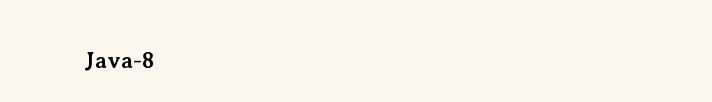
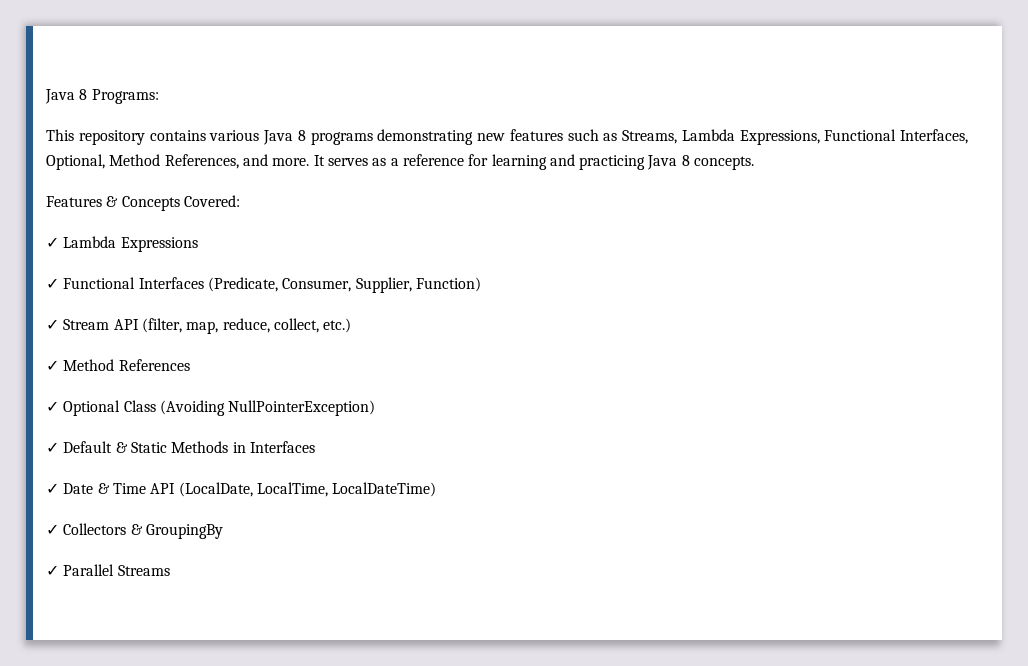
- Java-8
+ Java 8 Programs:
+ This repository contains various Java 8 programs demonstrating new features such as Streams, Lambda Expressions, Functional Interfaces, Optional, Method References, and more. It serves as a reference for learning and practicing Java 8 concepts.
+ Features & Concepts Covered:
+ ✓ Lambda Expressions
+ ✓ Functional Interfaces (Predicate, Consumer, Supplier, Function)
+ ✓ Stream API (filter, map, reduce, collect, etc.)
+ ✓ Method References
+ ✓ Optional Class (Avoiding NullPointerException)
+ ✓ Default & Static Methods in Interfaces
+ ✓ Date & Time API (LocalDate, LocalTime, LocalDateTime)
+ ✓ Collectors & GroupingBy
+ ✓ Parallel Streams

